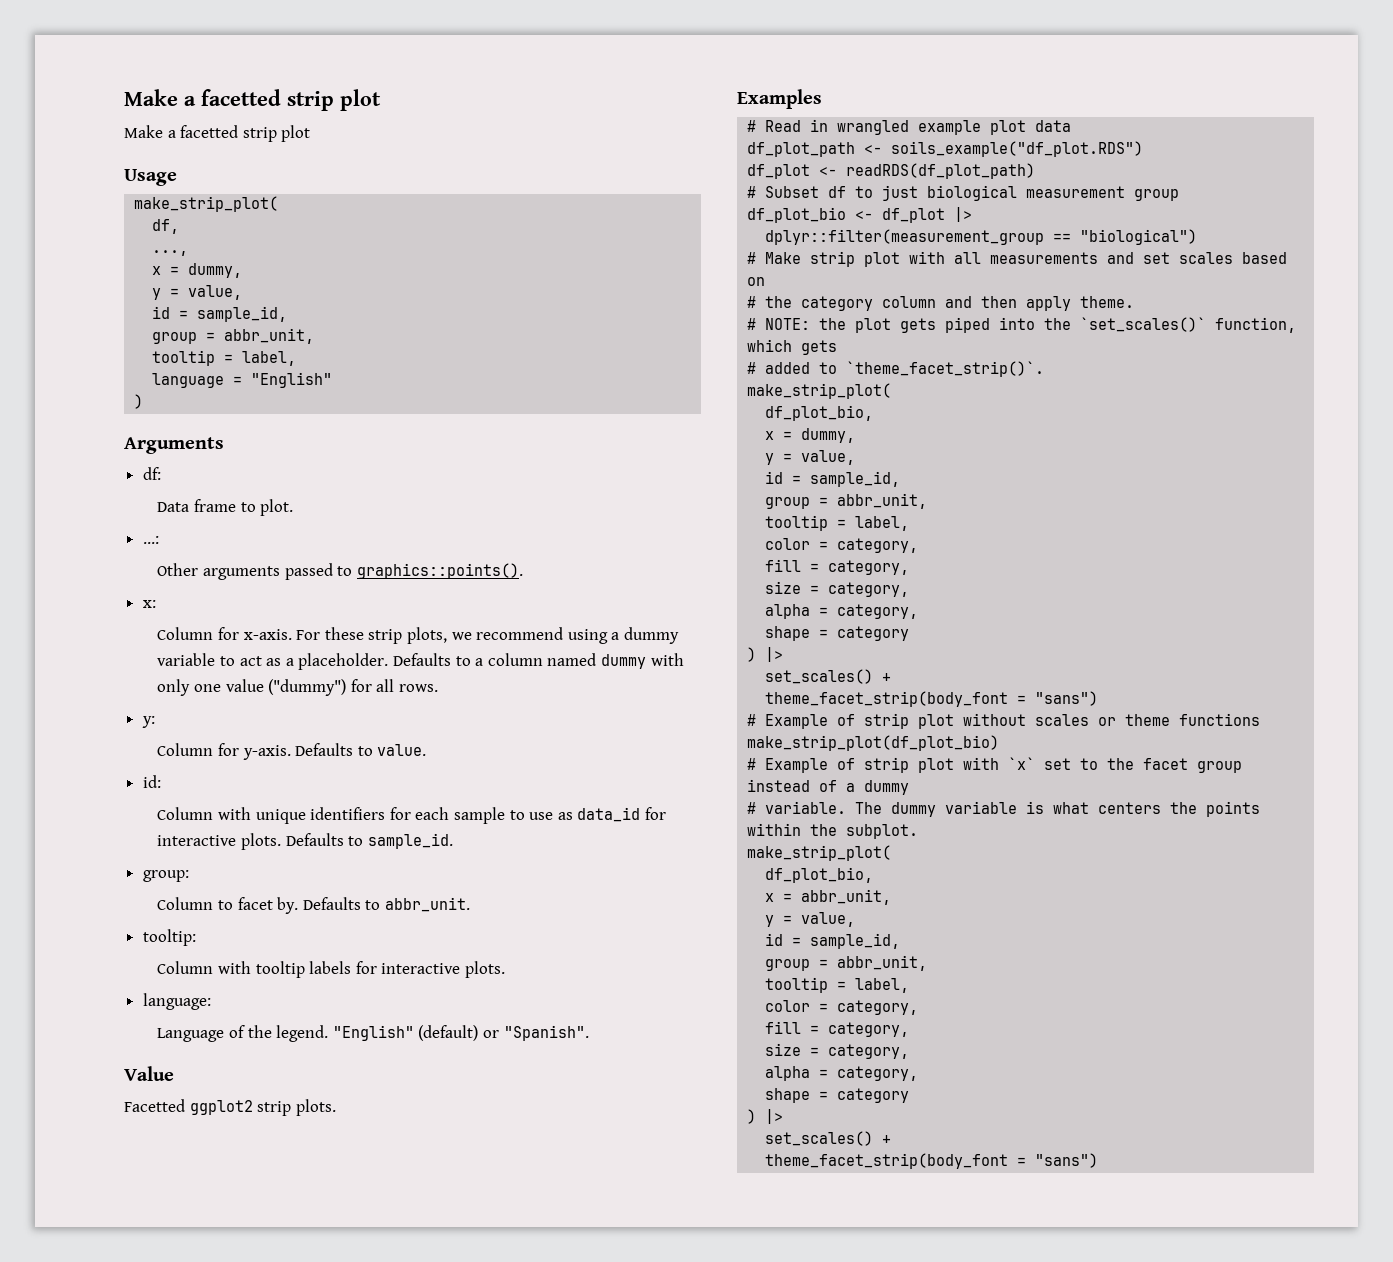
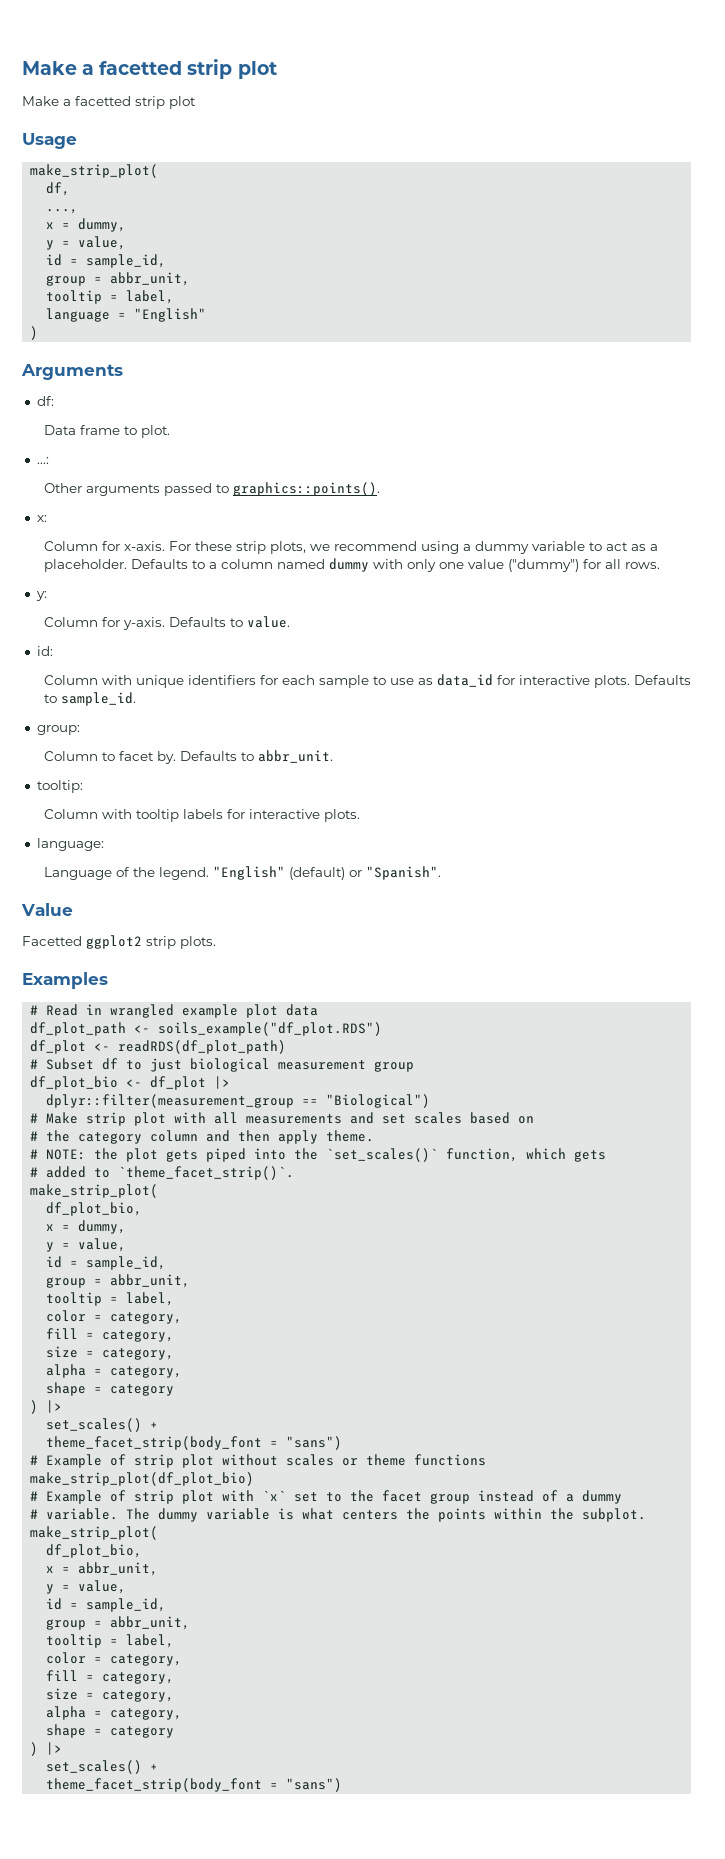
- dplyr::filter(measurement_group == "biological")
+ dplyr::filter(measurement_group == "Biological")

